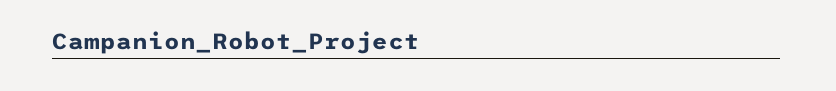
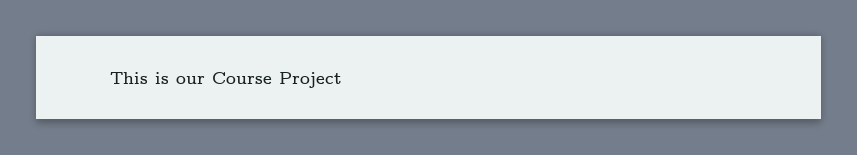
- Campanion_Robot_Project
+ This is our Course Project

